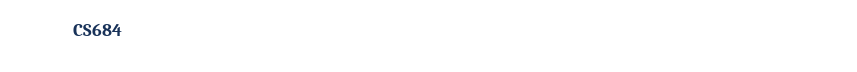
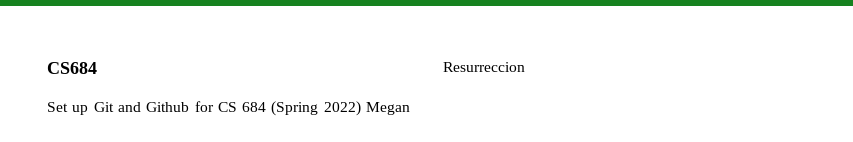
+ Set up Git and Github for CS 684 (Spring 2022) Megan Resurreccion

